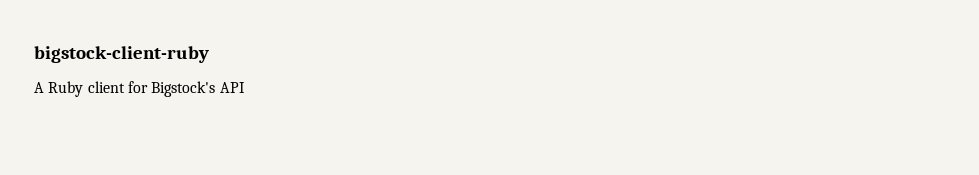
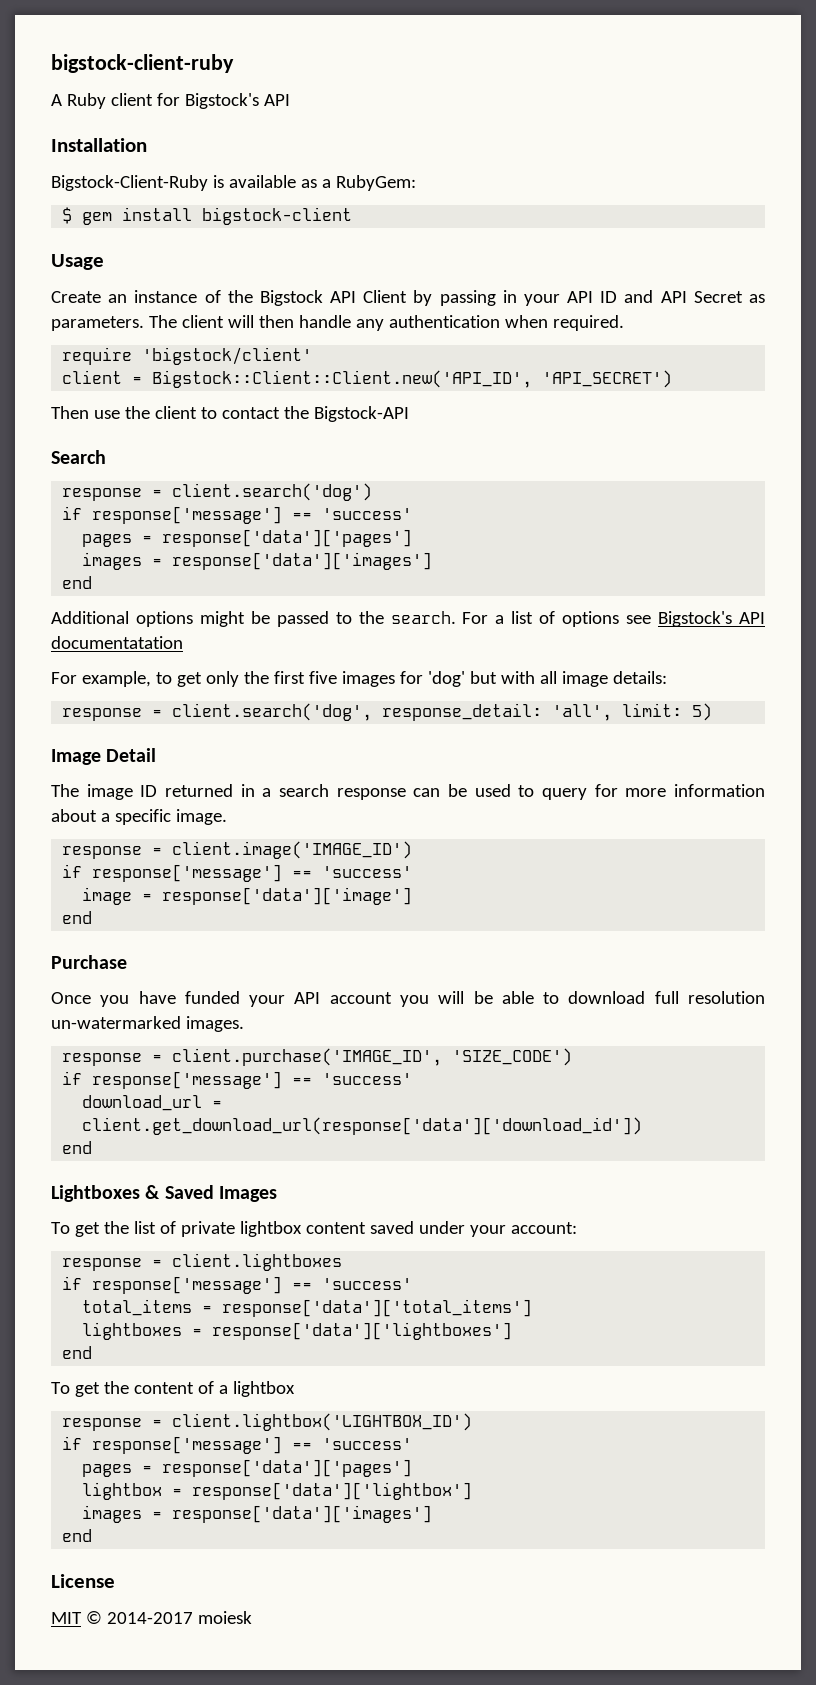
+ Installation
+ Bigstock-Client-Ruby is available as a RubyGem:
+ $ gem install bigstock-client
+ Usage
+ Create an instance of the Bigstock API Client by passing in your API ID and API Secret as parameters. The client will then handle any authentication when required.
+ require 'bigstock/client'
+ client = Bigstock::Client::Client.new('API_ID', 'API_SECRET')
+ Then use the client to contact the Bigstock-API
+ Search
+ response = client.search('dog')
+ if response['message'] == 'success'
+ pages = response['data']['pages']
+ images = response['data']['images']
+ end
+ Additional options might be passed to the search. For a list of options see Bigstock's API documentatation
+ For example, to get only the first five images for 'dog' but with all image details:
+ response = client.search('dog', response_detail: 'all', limit: 5)
+ Image Detail
+ The image ID returned in a search response can be used to query for more information about a specific image.
+ response = client.image('IMAGE_ID')
+ if response['message'] == 'success'
+ image = response['data']['image']
+ end
+ Purchase
+ Once you have funded your API account you will be able to download full resolution un-watermarked images.
+ response = client.purchase('IMAGE_ID', 'SIZE_CODE')
+ if response['message'] == 'success'
+ download_url = client.get_download_url(response['data']['download_id'])
+ end
+ Lightboxes & Saved Images
+ To get the list of private lightbox content saved under your account:
+ response = client.lightboxes
+ if response['message'] == 'success'
+ total_items = response['data']['total_items']
+ lightboxes = response['data']['lightboxes']
+ end
+ To get the content of a lightbox
+ response = client.lightbox('LIGHTBOX_ID')
+ if response['message'] == 'success'
+ pages = response['data']['pages']
+ lightbox = response['data']['lightbox']
+ images = response['data']['images']
+ end
+ License
+ MIT © 2014-2017 moiesk

